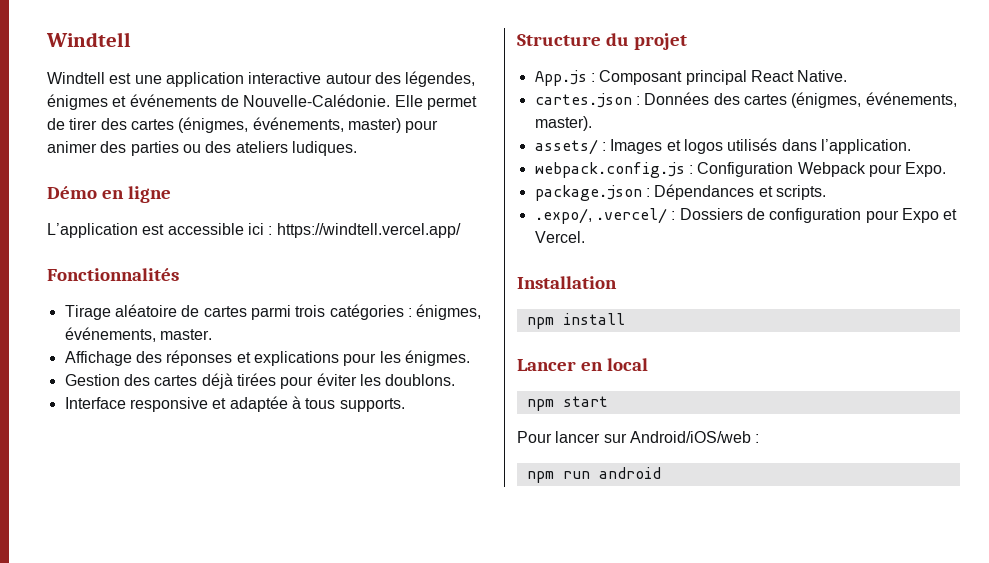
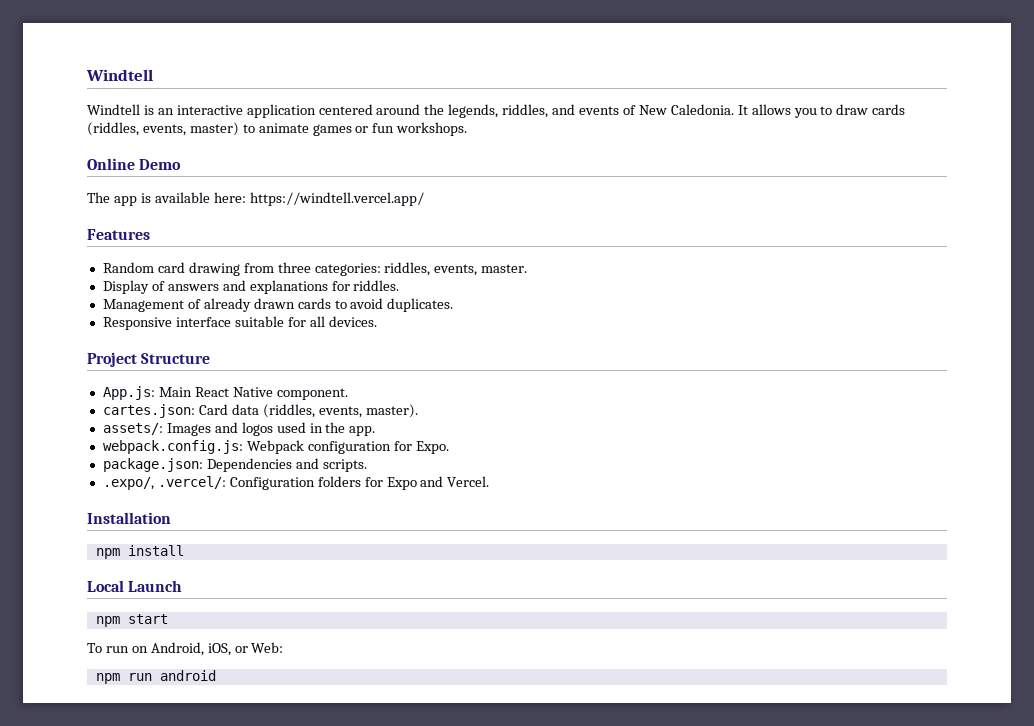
- Windtell est une application interactive autour des légendes, énigmes et événements de Nouvelle-Calédonie. Elle permet de tirer des cartes (énigmes, événements, master) pour animer des parties ou des ateliers ludiques.
- Démo en ligne
- L’application est accessible ici : https://windtell.vercel.app/
- Fonctionnalités
- Tirage aléatoire de cartes parmi trois catégories : énigmes, événements, master.
- Affichage des réponses et explications pour les énigmes.
- Gestion des cartes déjà tirées pour éviter les doublons.
- Interface responsive et adaptée à tous supports.
- Structure du projet
- App.js : Composant principal React Native.
- cartes.json : Données des cartes (énigmes, événements, master).
- assets/ : Images et logos utilisés dans l’application.
- webpack.config.js : Configuration Webpack pour Expo.
- package.json : Dépendances et scripts.
- .expo/, .vercel/ : Dossiers de configuration pour Expo et Vercel.
+ Windtell is an interactive application centered around the legends, riddles, and events of New Caledonia. It allows you to draw cards (riddles, events, master) to animate games or fun workshops.
+ Online Demo
+ The app is available here: https://windtell.vercel.app/
+ Features
+ Random card drawing from three categories: riddles, events, master.
+ Display of answers and explanations for riddles.
+ Management of already drawn cards to avoid duplicates.
+ Responsive interface suitable for all devices.
+ Project Structure
+ App.js: Main React Native component.
+ cartes.json: Card data (riddles, events, master).
+ assets/: Images and logos used in the app.
+ webpack.config.js: Webpack configuration for Expo.
+ package.json: Dependencies and scripts.
+ .expo/, .vercel/: Configuration folders for Expo and Vercel.
- Lancer en local
+ Local Launch
- Pour lancer sur Android/iOS/web :
+ To run on Android, iOS, or Web:

